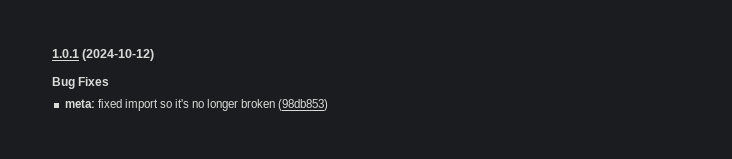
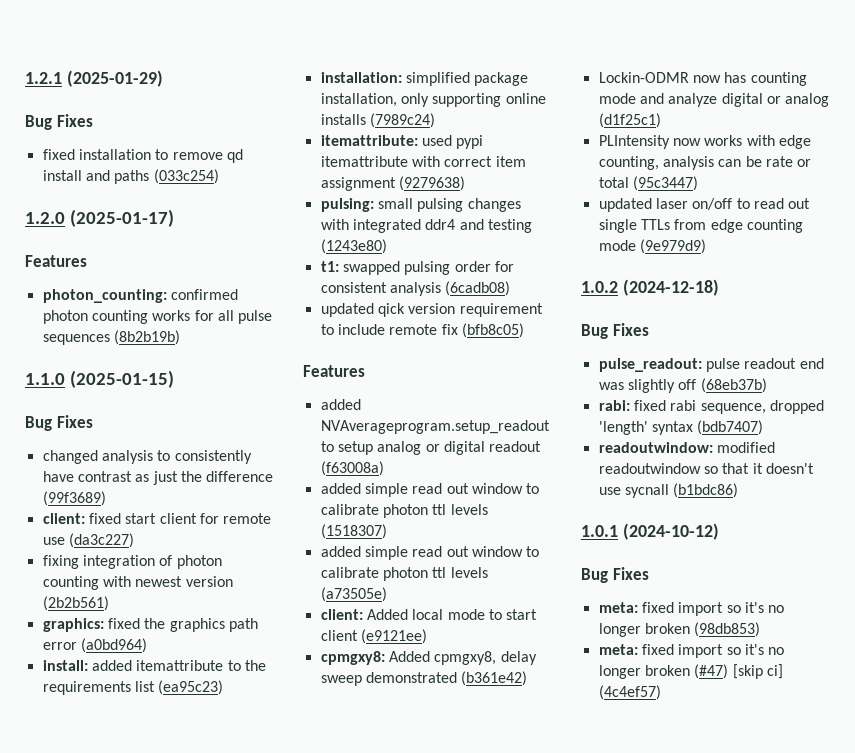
+ 1.2.1 (2025-01-29)
+ Bug Fixes
+ fixed installation to remove qd install and paths (033c254)
+ 1.2.0 (2025-01-17)
+ Features
+ photon_counting: confirmed photon counting works for all pulse sequences (8b2b19b)
+ 1.1.0 (2025-01-15)
+ Bug Fixes
+ changed analysis to consistently have contrast as just the difference (99f3689)
+ client: fixed start client for remote use (da3c227)
+ fixing integration of photon counting with newest version (2b2b561)
+ graphics: fixed the graphics path error (a0bd964)
+ install: added itemattribute to the requirements list (ea95c23)
+ installation: simplified package installation, only supporting online installs (7989c24)
+ itemattribute: used pypi itemattribute with correct item assignment (9279638)
+ pulsing: small pulsing changes with integrated ddr4 and testing (1243e80)
+ t1: swapped pulsing order for consistent analysis (6cadb08)
+ updated qick version requirement to include remote fix (bfb8c05)
+ Features
+ added NVAverageprogram.setup_readout to setup analog or digital readout (f63008a)
+ added simple read out window to calibrate photon ttl levels (1518307)
+ added simple read out window to calibrate photon ttl levels (a73505e)
+ client: Added local mode to start client (e9121ee)
+ cpmgxy8: Added cpmgxy8, delay sweep demonstrated (b361e42)
+ Lockin-ODMR now has counting mode and analyze digital or analog (d1f25c1)
+ PLIntensity now works with edge counting, analysis can be rate or total (95c3447)
+ updated laser on/off to read out single TTLs from edge counting mode (9e979d9)
+ 1.0.2 (2024-12-18)
+ Bug Fixes
+ pulse_readout: pulse readout end was slightly off (68eb37b)
+ rabi: fixed rabi sequence, dropped 'length' syntax (bdb7407)
+ readoutwindow: modified readoutwindow so that it doesn't use sycnall (b1bdc86)
+ meta: fixed import so it's no longer broken (#47) [skip ci] (4c4ef57)

